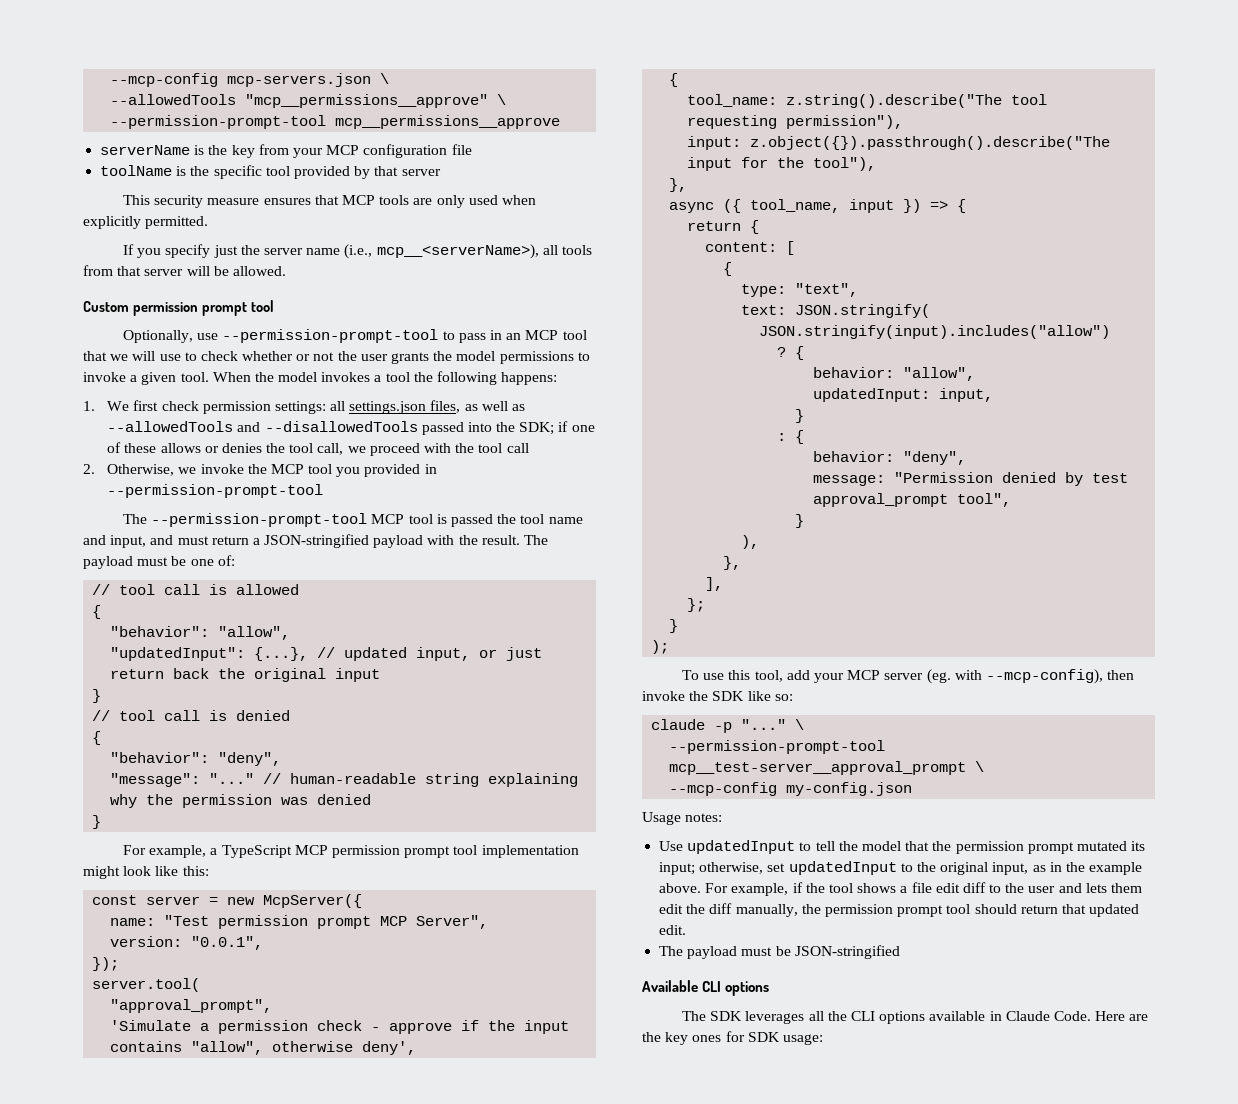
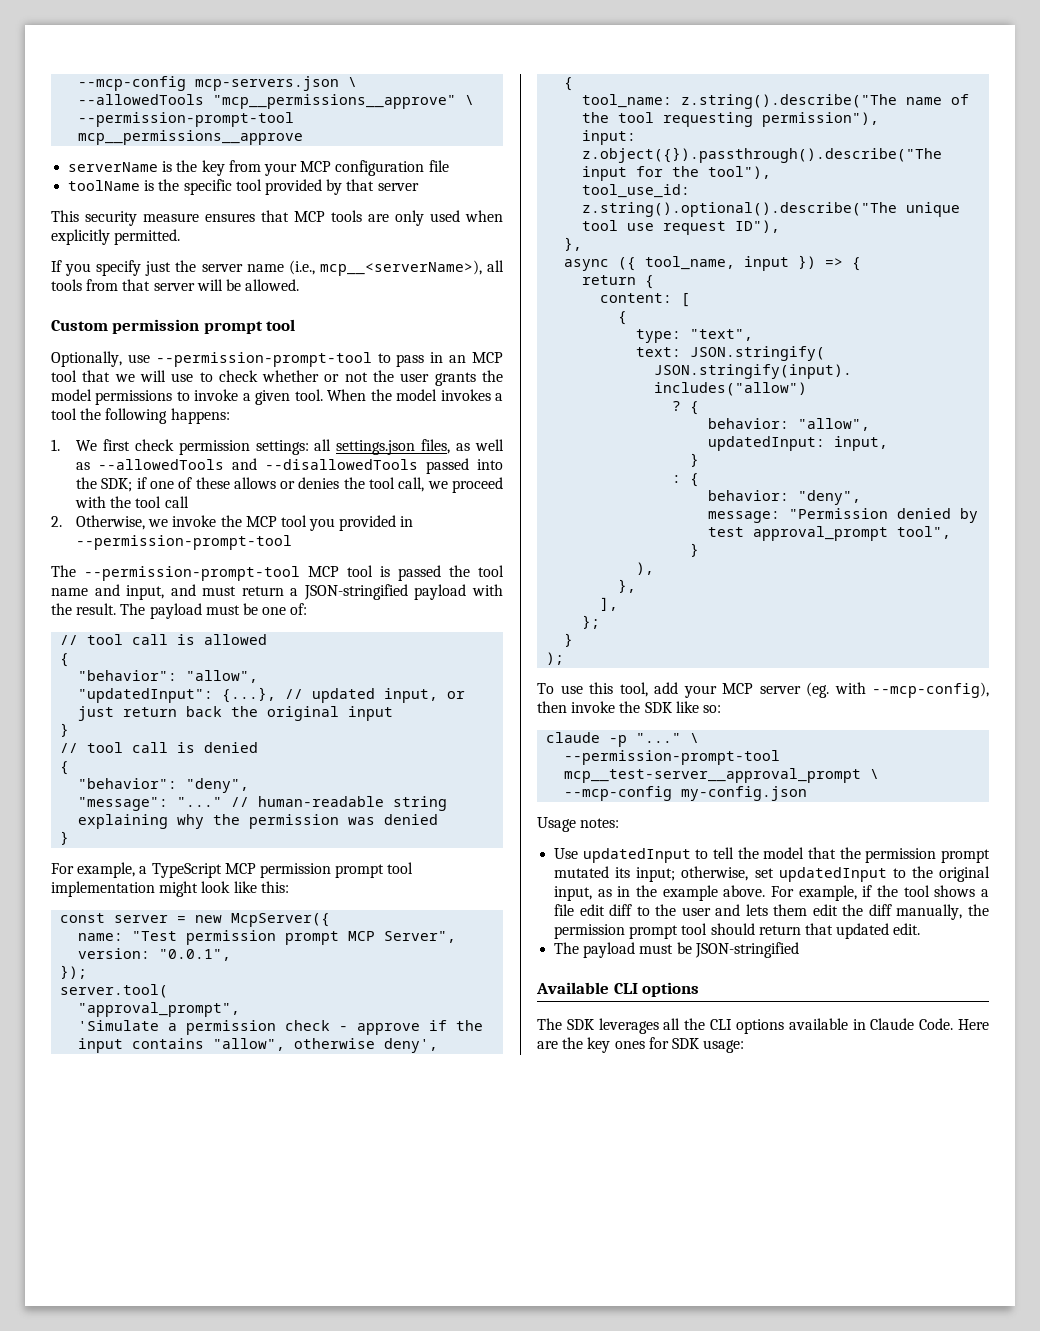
- tool_name: z.string().describe("The tool requesting permission"),
+ tool_name: z.string().describe("The name of the tool requesting permission"),
+ tool_use_id: z.string().optional().describe("The unique tool use request ID"),

